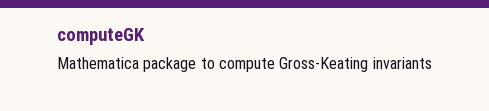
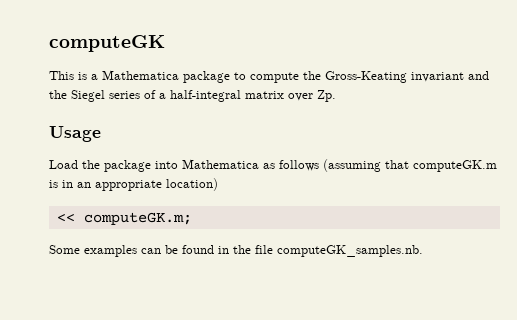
- Mathematica package to compute Gross-Keating invariants
+ This is a Mathematica package to compute the Gross-Keating invariant and the Siegel series of a half-integral matrix over Zp.
+ Usage
+ Load the package into Mathematica as follows (assuming that computeGK.m is in an appropriate location)
+ << computeGK.m;
+ Some examples can be found in the file computeGK_samples.nb.

